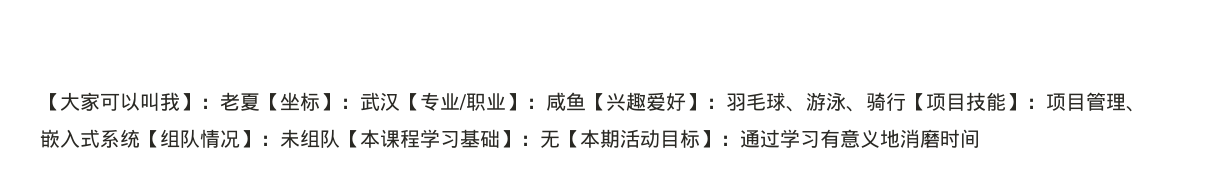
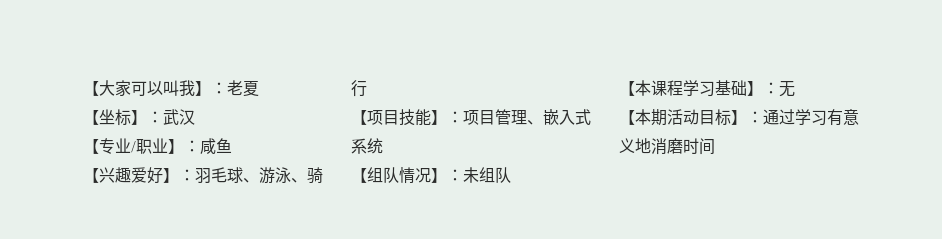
- 【大家可以叫我】：老夏【坐标】：武汉【专业/职业】：咸鱼【兴趣爱好】：羽毛球、游泳、骑行【项目技能】：项目管理、嵌入式系统【组队情况】：未组队【本课程学习基础】：无【本期活动目标】：通过学习有意义地消磨时间
+ 【大家可以叫我】：老夏
+ 【坐标】：武汉
+ 【专业/职业】：咸鱼
+ 【兴趣爱好】：羽毛球、游泳、骑行
+ 【项目技能】：项目管理、嵌入式系统
+ 【组队情况】：未组队
+ 【本课程学习基础】：无
+ 【本期活动目标】：通过学习有意义地消磨时间

